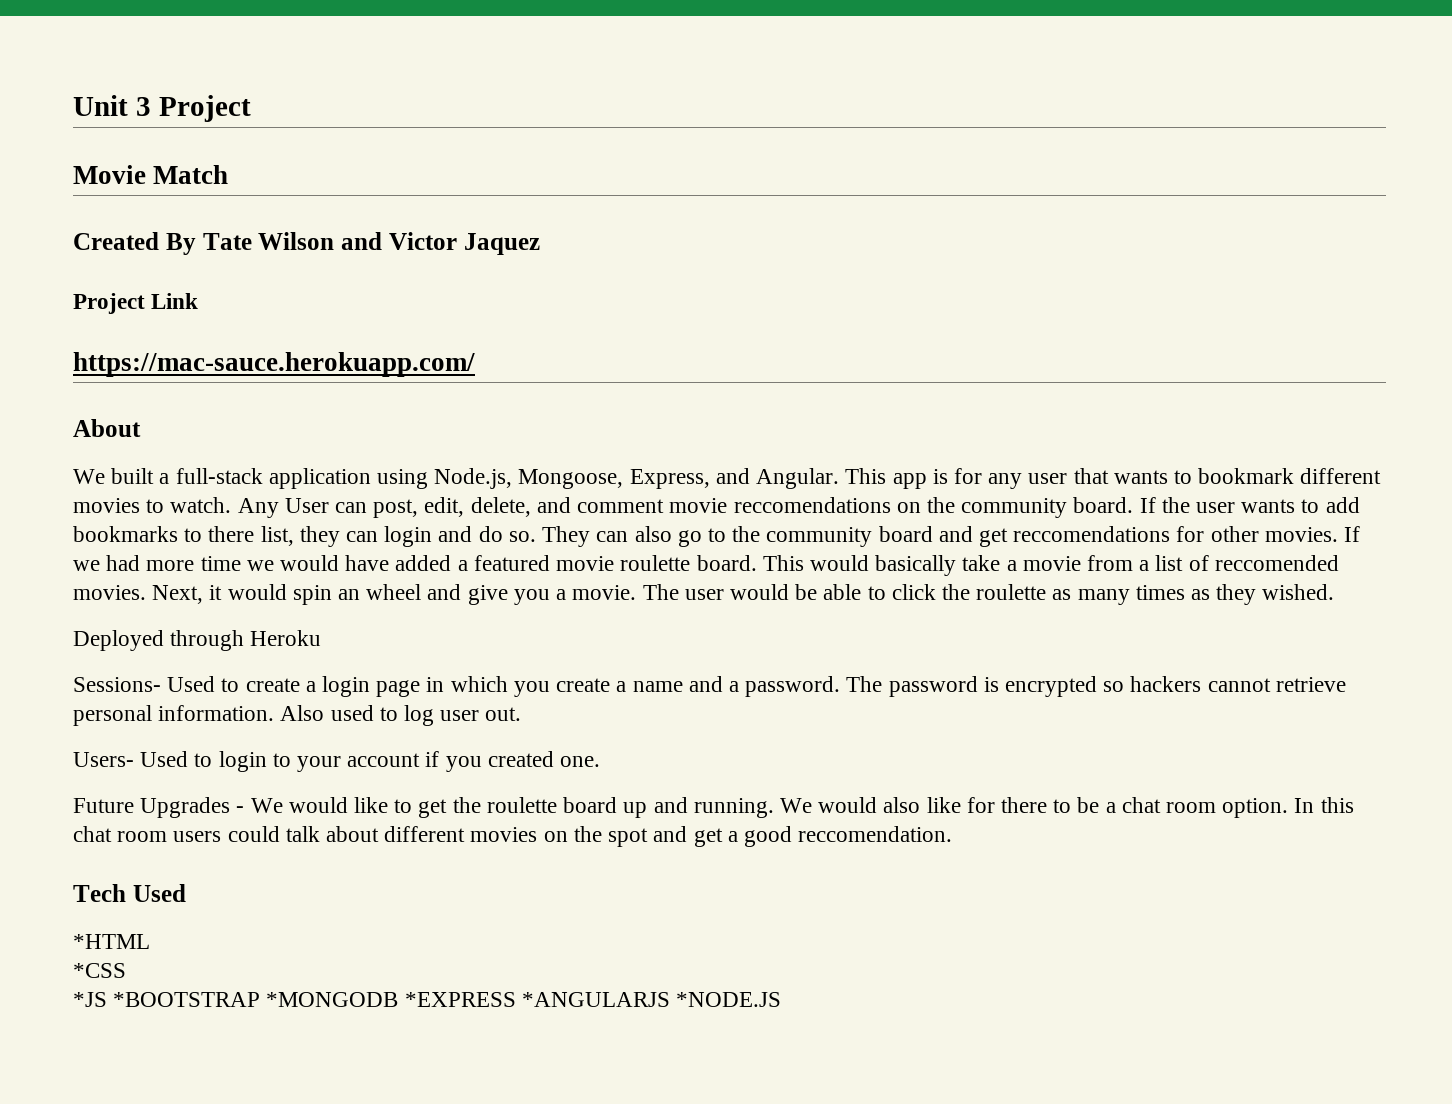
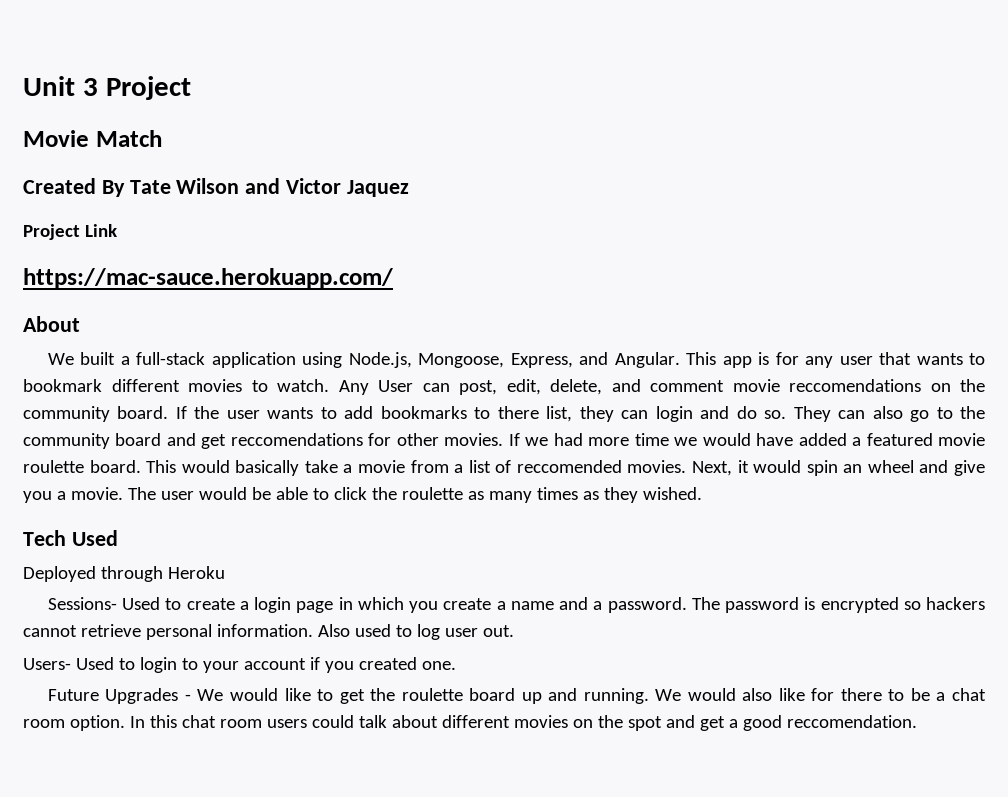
+ Tech Used
- Tech Used
- *HTML
- *CSS
- *JS *BOOTSTRAP *MONGODB *EXPRESS *ANGULARJS *NODE.JS

